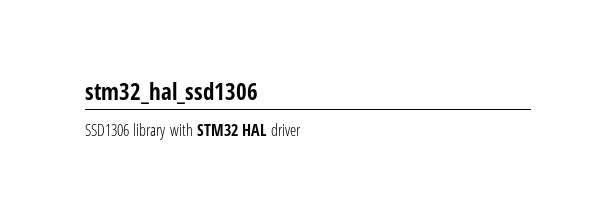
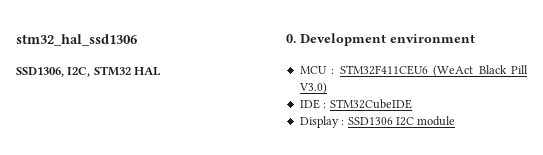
- SSD1306 library with STM32 HAL driver
+ SSD1306, I2C, STM32 HAL
+ 0. Development environment
+ MCU : STM32F411CEU6 (WeAct Black Pill V3.0)
+ IDE : STM32CubeIDE
+ Display : SSD1306 I2C module

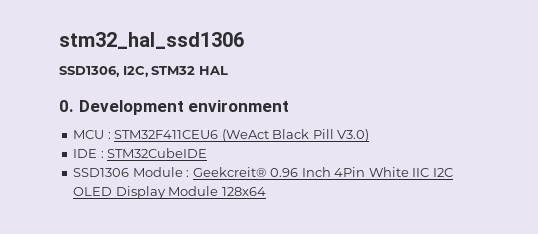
- Display : SSD1306 I2C module
+ SSD1306 Module : Geekcreit® 0.96 Inch 4Pin White IIC I2C OLED Display Module 128x64

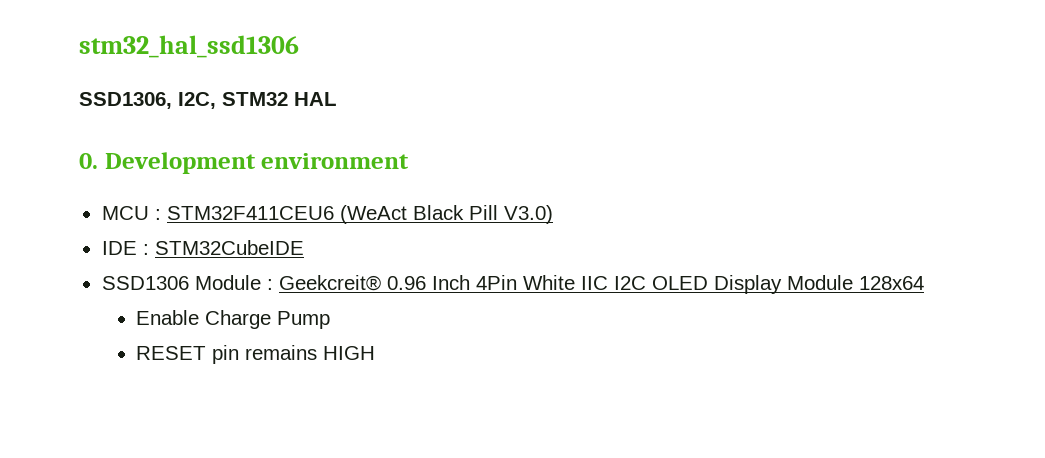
+ Enable Charge Pump
+ RESET pin remains HIGH

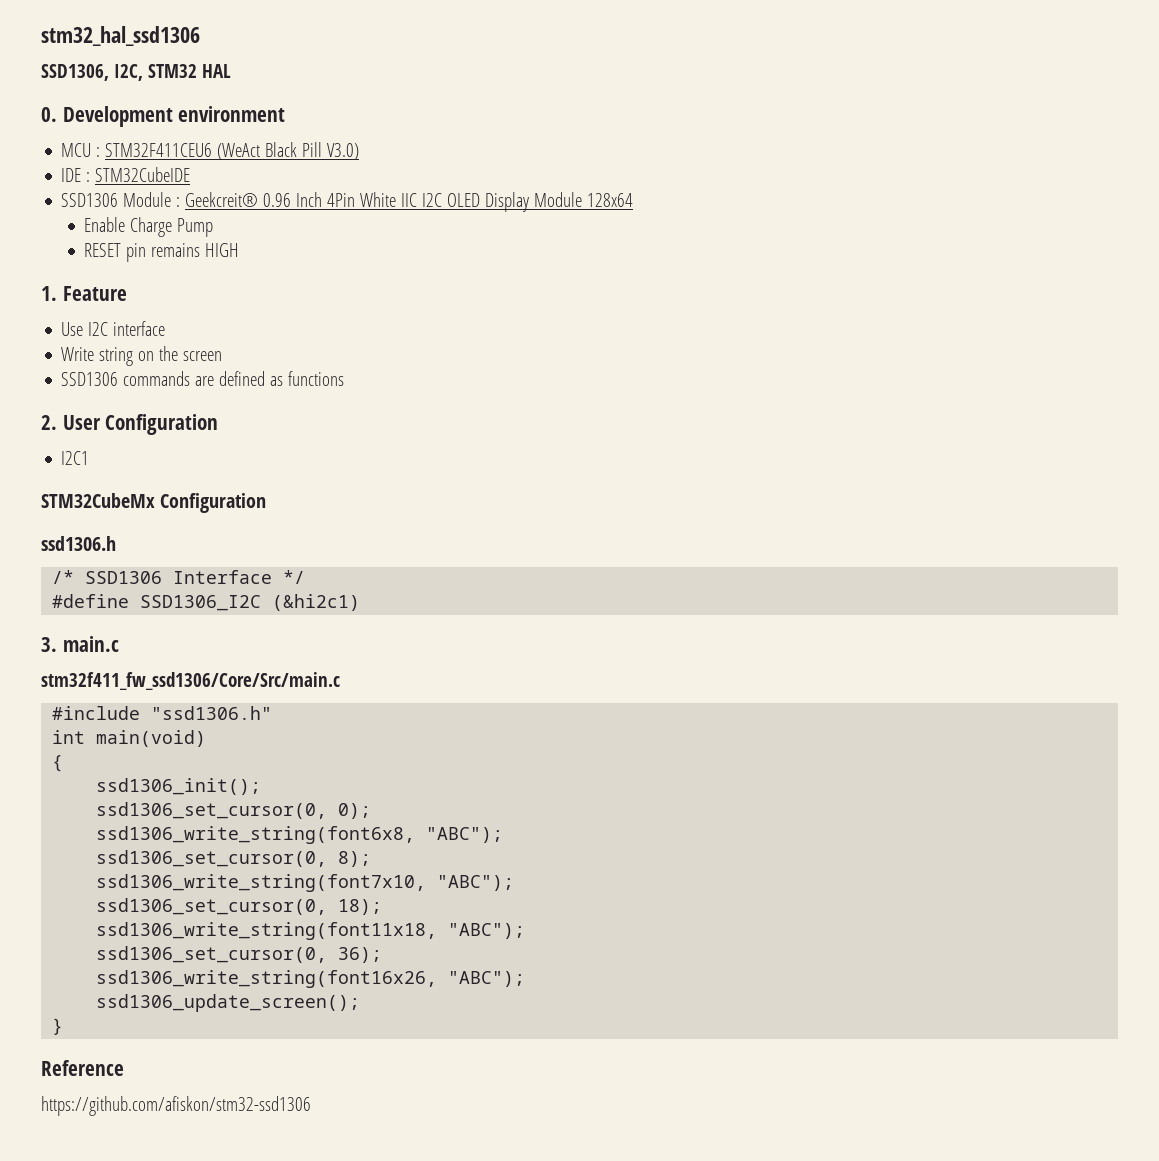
+ 1. Feature
+ Use I2C interface
+ Write string on the screen
+ SSD1306 commands are defined as functions
+ 2. User Configuration
+ I2C1
+ STM32CubeMx Configuration
+ ssd1306.h
+ /* SSD1306 Interface */
+ #define SSD1306_I2C (&hi2c1)
+ 3. main.c
+ stm32f411_fw_ssd1306/Core/Src/main.c
+ #include "ssd1306.h"
+ int main(void)
+ {
+ ssd1306_init();
+ ssd1306_set_cursor(0, 0);
+ ssd1306_write_string(font6x8, "ABC");
+ ssd1306_set_cursor(0, 8);
+ ssd1306_write_string(font7x10, "ABC");
+ ssd1306_set_cursor(0, 18);
+ ssd1306_write_string(font11x18, "ABC");
+ ssd1306_set_cursor(0, 36);
+ ssd1306_write_string(font16x26, "ABC");
+ ssd1306_update_screen();
+ }
+ Reference
+ https://github.com/afiskon/stm32-ssd1306

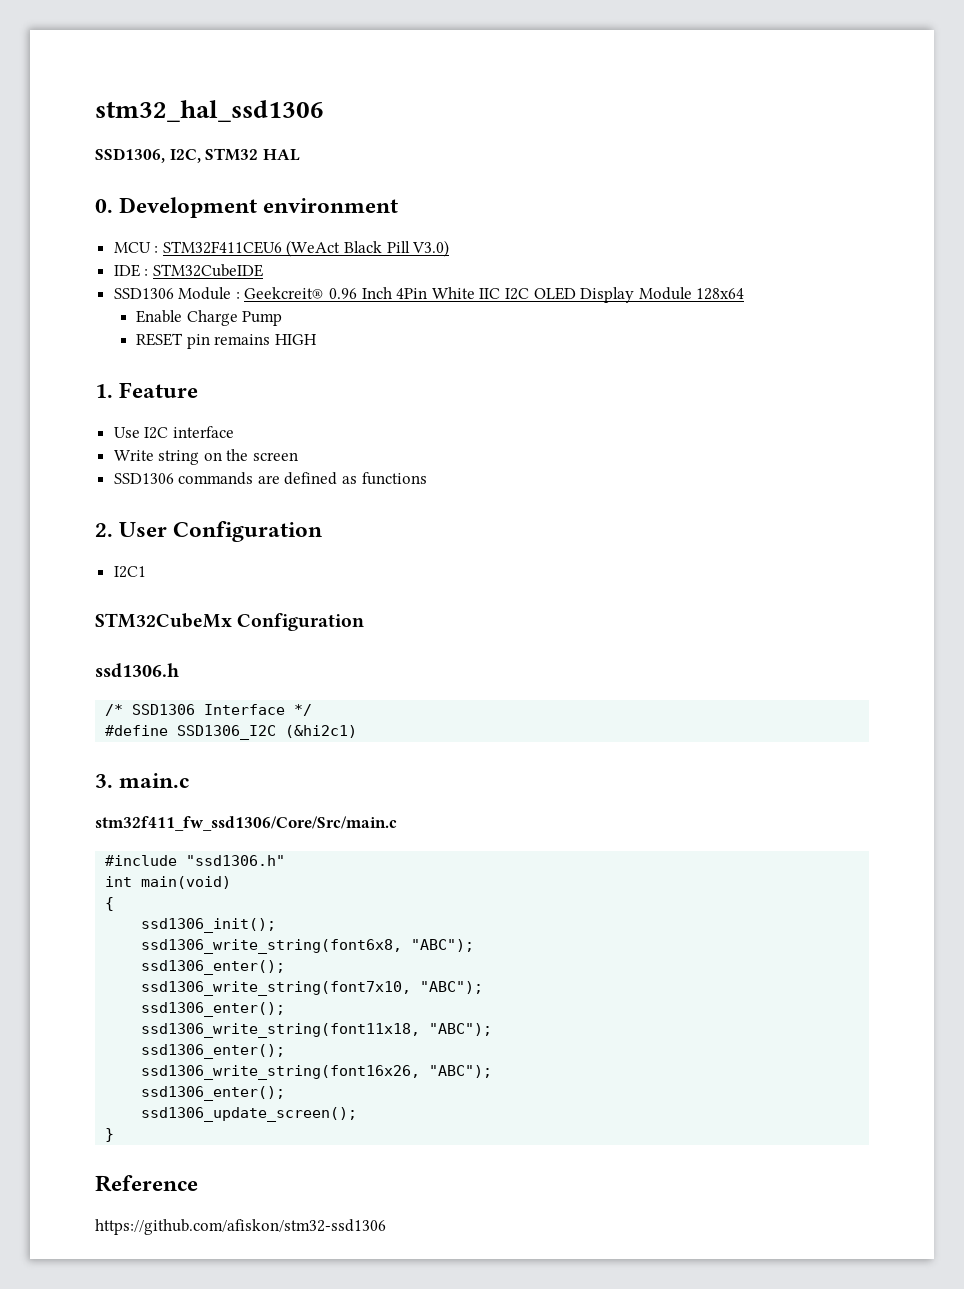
- ssd1306_set_cursor(0, 0);
  ssd1306_write_string(font6x8, "ABC");
- ssd1306_set_cursor(0, 8);
+ ssd1306_enter();
  ssd1306_write_string(font7x10, "ABC");
- ssd1306_set_cursor(0, 18);
+ ssd1306_enter();
  ssd1306_write_string(font11x18, "ABC");
- ssd1306_set_cursor(0, 36);
+ ssd1306_enter();
  ssd1306_write_string(font16x26, "ABC");
+ ssd1306_enter();

